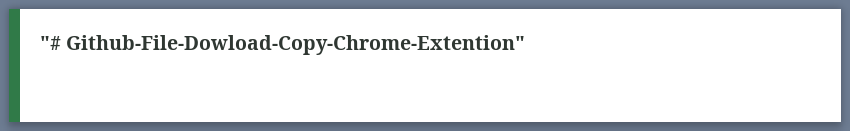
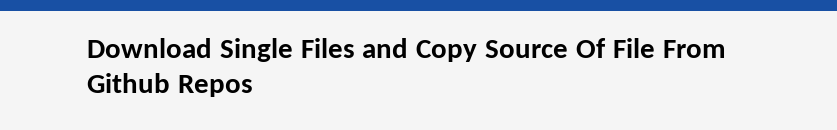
- "# Github-File-Dowload-Copy-Chrome-Extention"
+ Download Single Files and Copy Source Of File From Github Repos

